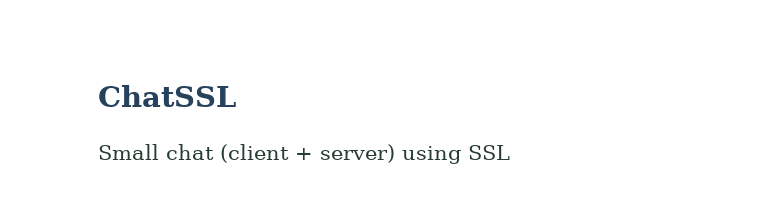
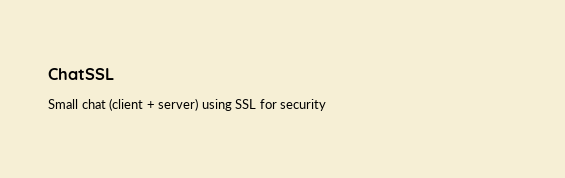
- Small chat (client + server) using SSL
+ Small chat (client + server) using SSL for security

